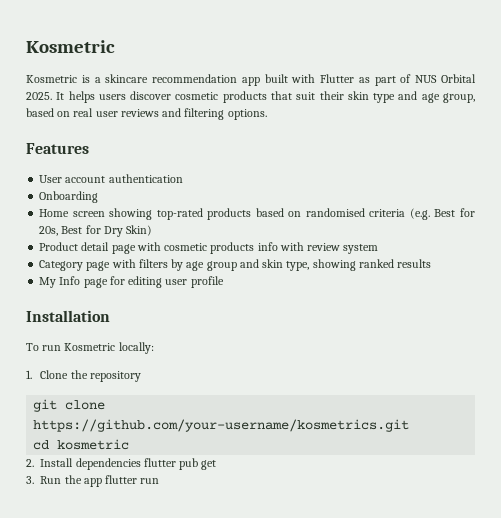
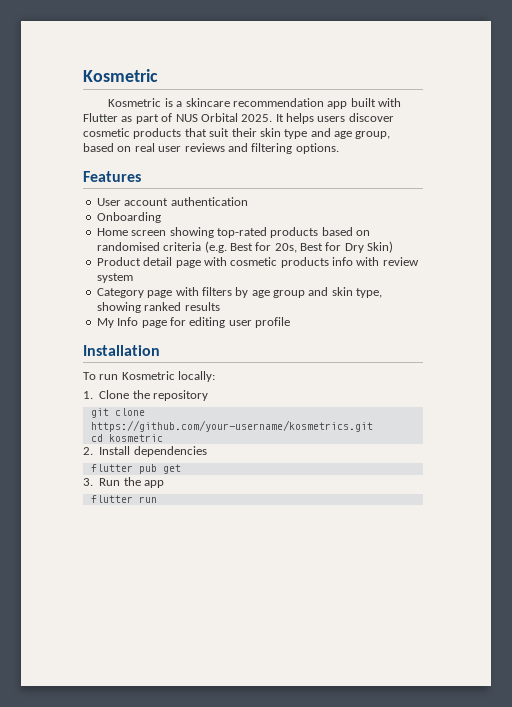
- 2. Install dependencies flutter pub get
+ 2. Install dependencies
+ flutter pub get
- 3. Run the app flutter run
+ 3. Run the app
+ flutter run

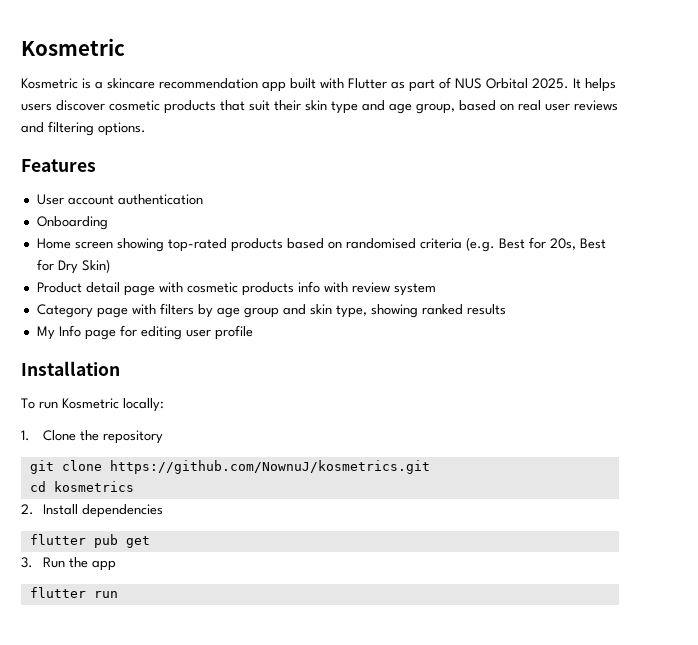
- git clone https://github.com/your-username/kosmetrics.git
+ git clone https://github.com/NownuJ/kosmetrics.git
- cd kosmetric
+ cd kosmetrics

